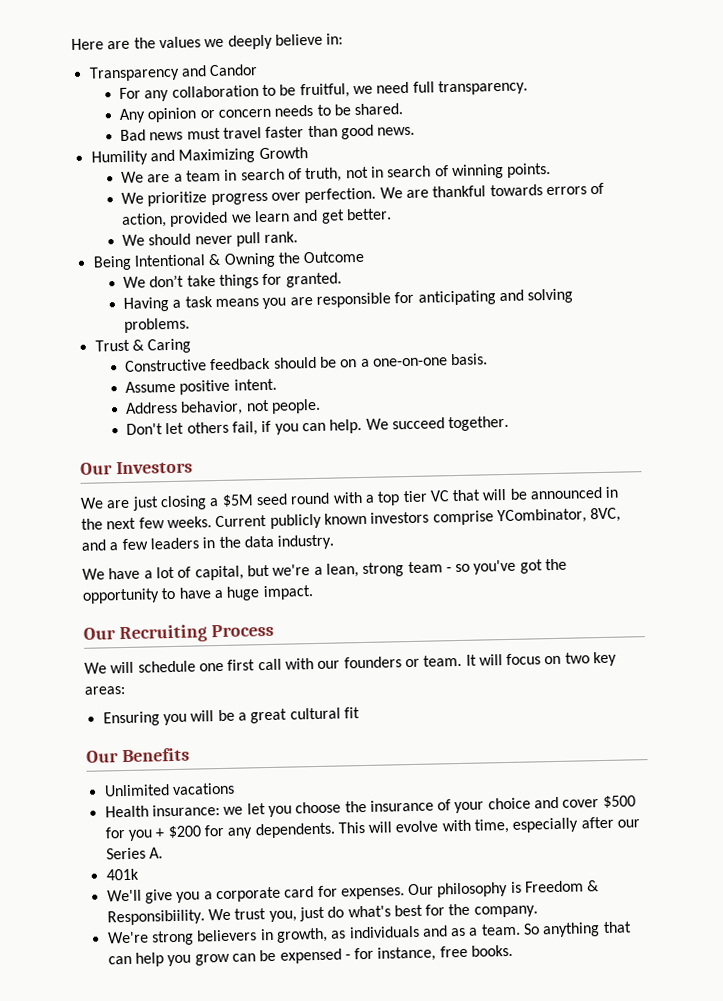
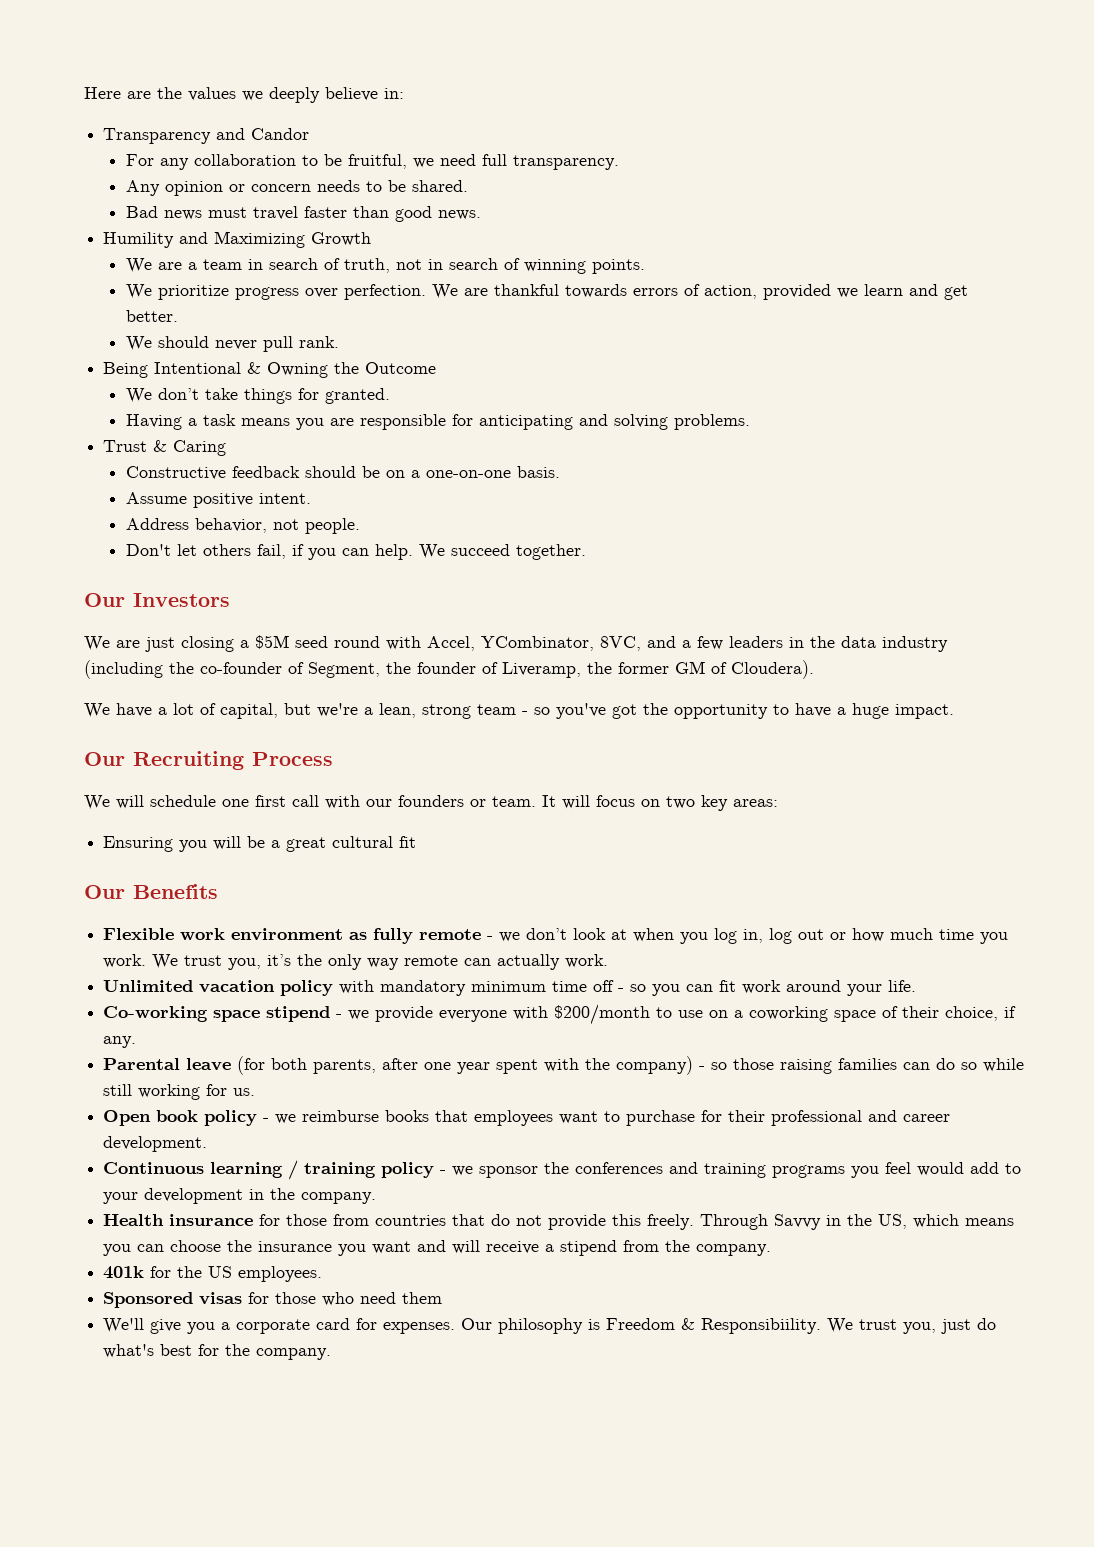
- We are just closing a $5M seed round with a top tier VC that will be announced in the next few weeks. Current publicly known investors comprise YCombinator, 8VC, and a few leaders in the data industry.
+ We are just closing a $5M seed round with Accel, YCombinator, 8VC, and a few leaders in the data industry (including the co-founder of Segment, the founder of Liveramp, the former GM of Cloudera).
- Unlimited vacations
- Health insurance: we let you choose the insurance of your choice and cover $500 for you + $200 for any dependents. This will evolve with time, especially after our Series A.
- 401k
+ Flexible work environment as fully remote - we don’t look at when you log in, log out or how much time you work. We trust you, it’s the only way remote can actually work.
+ Unlimited vacation policy with mandatory minimum time off - so you can fit work around your life.
+ Co-working space stipend - we provide everyone with $200/month to use on a coworking space of their choice, if any.
+ Parental leave (for both parents, after one year spent with the company) - so those raising families can do so while still working for us.
+ Open book policy - we reimburse books that employees want to purchase for their professional and career development.
+ Continuous learning / training policy - we sponsor the conferences and training programs you feel would add to your development in the company.
+ Health insurance for those from countries that do not provide this freely. Through Savvy in the US, which means you can choose the insurance you want and will receive a stipend from the company.
+ 401k for the US employees.
+ Sponsored visas for those who need them
- We're strong believers in growth, as individuals and as a team. So anything that can help you grow can be expensed - for instance, free books.

